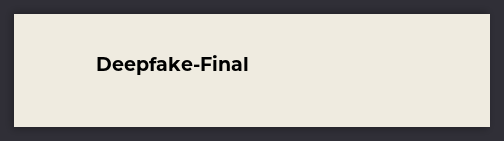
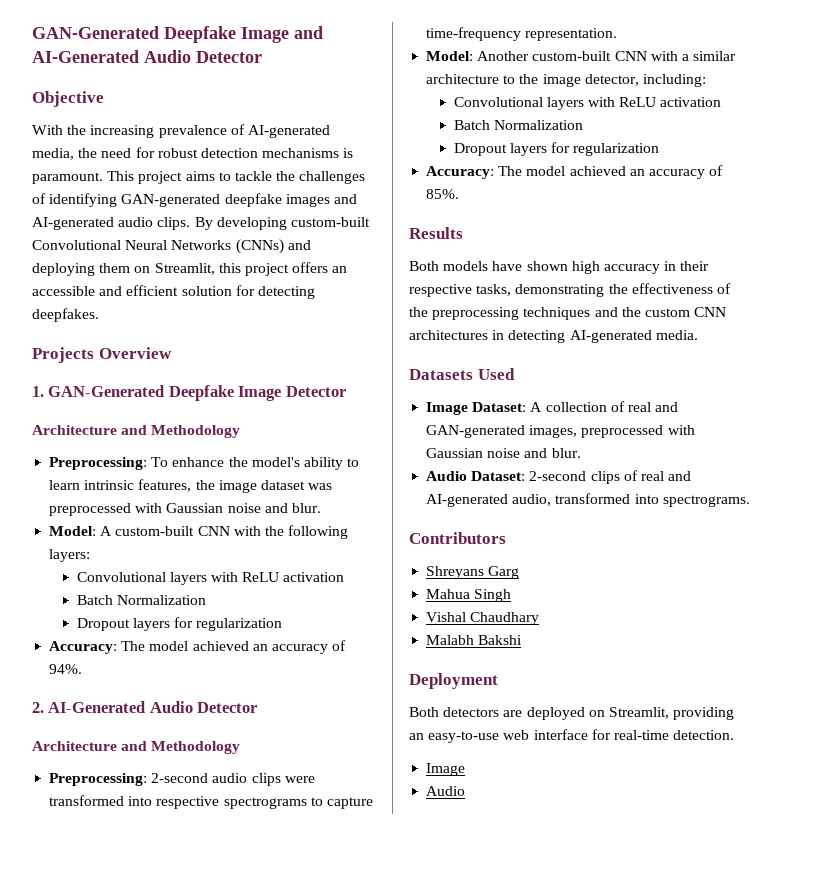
- Deepfake-Final
+ GAN-Generated Deepfake Image and AI-Generated Audio Detector
+ Objective
+ With the increasing prevalence of AI-generated media, the need for robust detection mechanisms is paramount. This project aims to tackle the challenges of identifying GAN-generated deepfake images and AI-generated audio clips. By developing custom-built Convolutional Neural Networks (CNNs) and deploying them on Streamlit, this project offers an accessible and efficient solution for detecting deepfakes.
+ Projects Overview
+ 1. GAN-Generated Deepfake Image Detector
+ Architecture and Methodology
+ Preprocessing: To enhance the model's ability to learn intrinsic features, the image dataset was preprocessed with Gaussian noise and blur.
+ Model: A custom-built CNN with the following layers:
+ Convolutional layers with ReLU activation
+ Batch Normalization
+ Dropout layers for regularization
+ Accuracy: The model achieved an accuracy of 94%.
+ 2. AI-Generated Audio Detector
+ Architecture and Methodology
+ Preprocessing: 2-second audio clips were transformed into respective spectrograms to capture time-frequency representation.
+ Model: Another custom-built CNN with a similar architecture to the image detector, including:
+ Convolutional layers with ReLU activation
+ Batch Normalization
+ Dropout layers for regularization
+ Accuracy: The model achieved an accuracy of 85%.
+ Results
+ Both models have shown high accuracy in their respective tasks, demonstrating the effectiveness of the preprocessing techniques and the custom CNN architectures in detecting AI-generated media.
+ Datasets Used
+ Image Dataset: A collection of real and GAN-generated images, preprocessed with Gaussian noise and blur.
+ Audio Dataset: 2-second clips of real and AI-generated audio, transformed into spectrograms.
+ Contributors
+ Shreyans Garg
+ Mahua Singh
+ Vishal Chaudhary
+ Malabh Bakshi
+ Deployment
+ Both detectors are deployed on Streamlit, providing an easy-to-use web interface for real-time detection.
+ Image
+ Audio

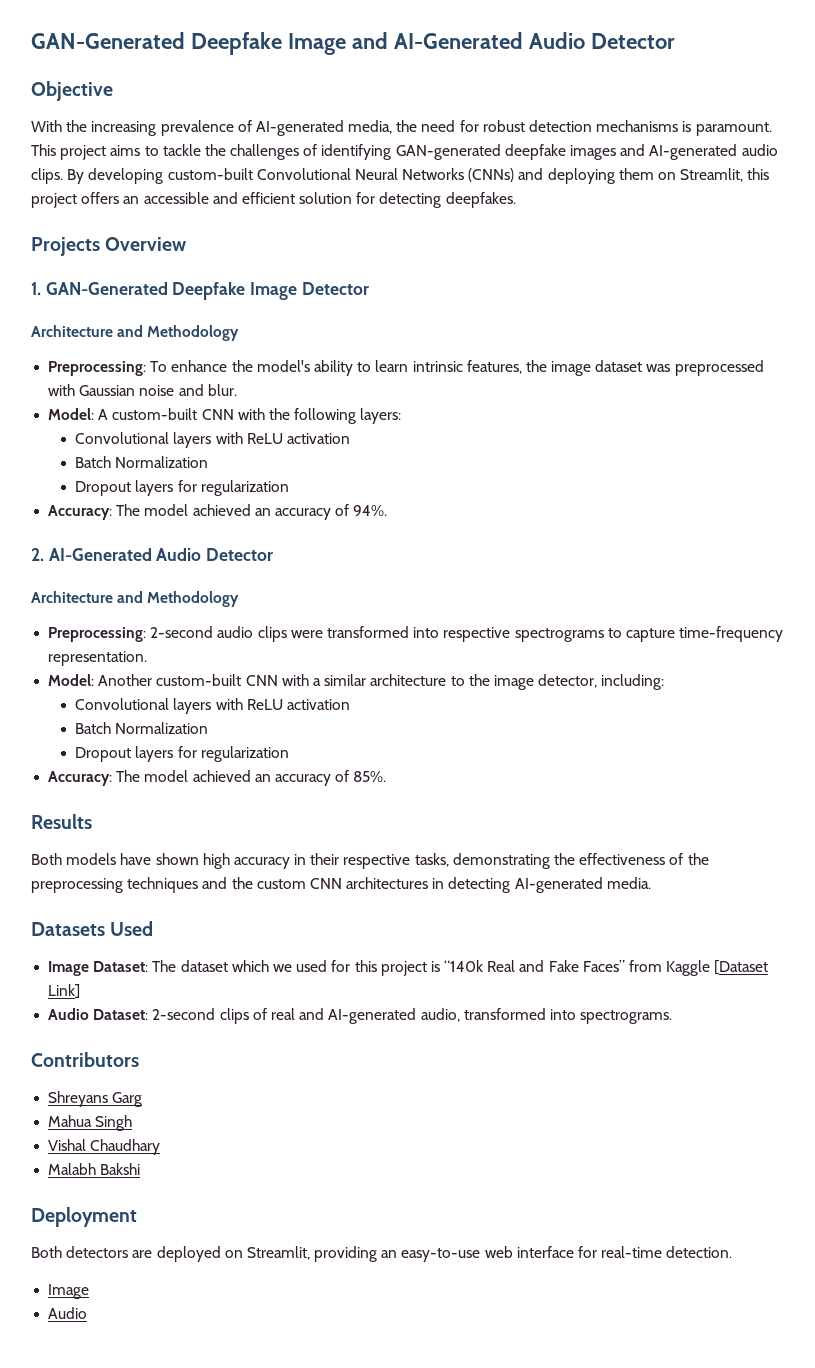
- Image Dataset: A collection of real and GAN-generated images, preprocessed with Gaussian noise and blur.
+ Image Dataset: The dataset which we used for this project is “140k Real and Fake Faces” from Kaggle [Dataset Link]

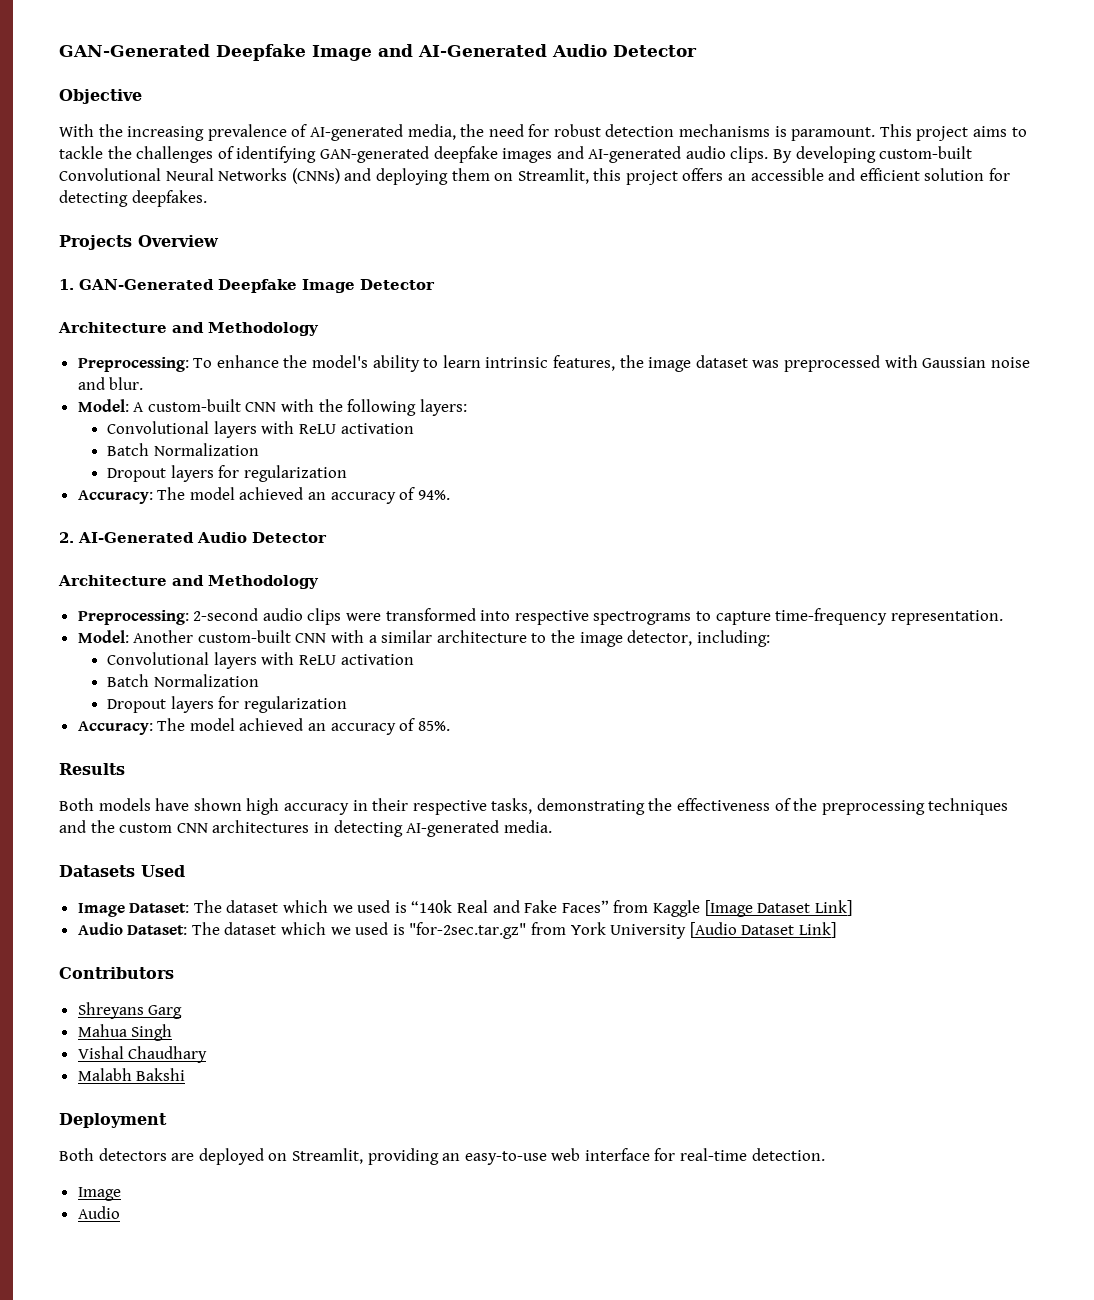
- Image Dataset: The dataset which we used for this project is “140k Real and Fake Faces” from Kaggle [Dataset Link]
+ Image Dataset: The dataset which we used is “140k Real and Fake Faces” from Kaggle [Image Dataset Link]
- Audio Dataset: 2-second clips of real and AI-generated audio, transformed into spectrograms.
+ Audio Dataset: The dataset which we used is "for-2sec.tar.gz" from York University [Audio Dataset Link]

